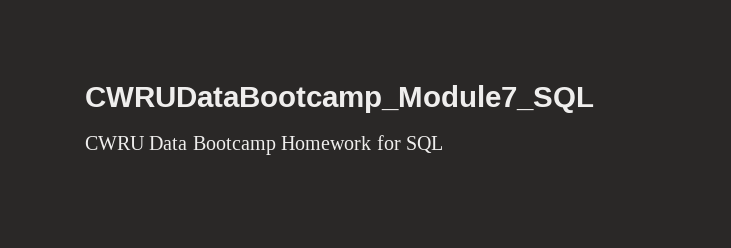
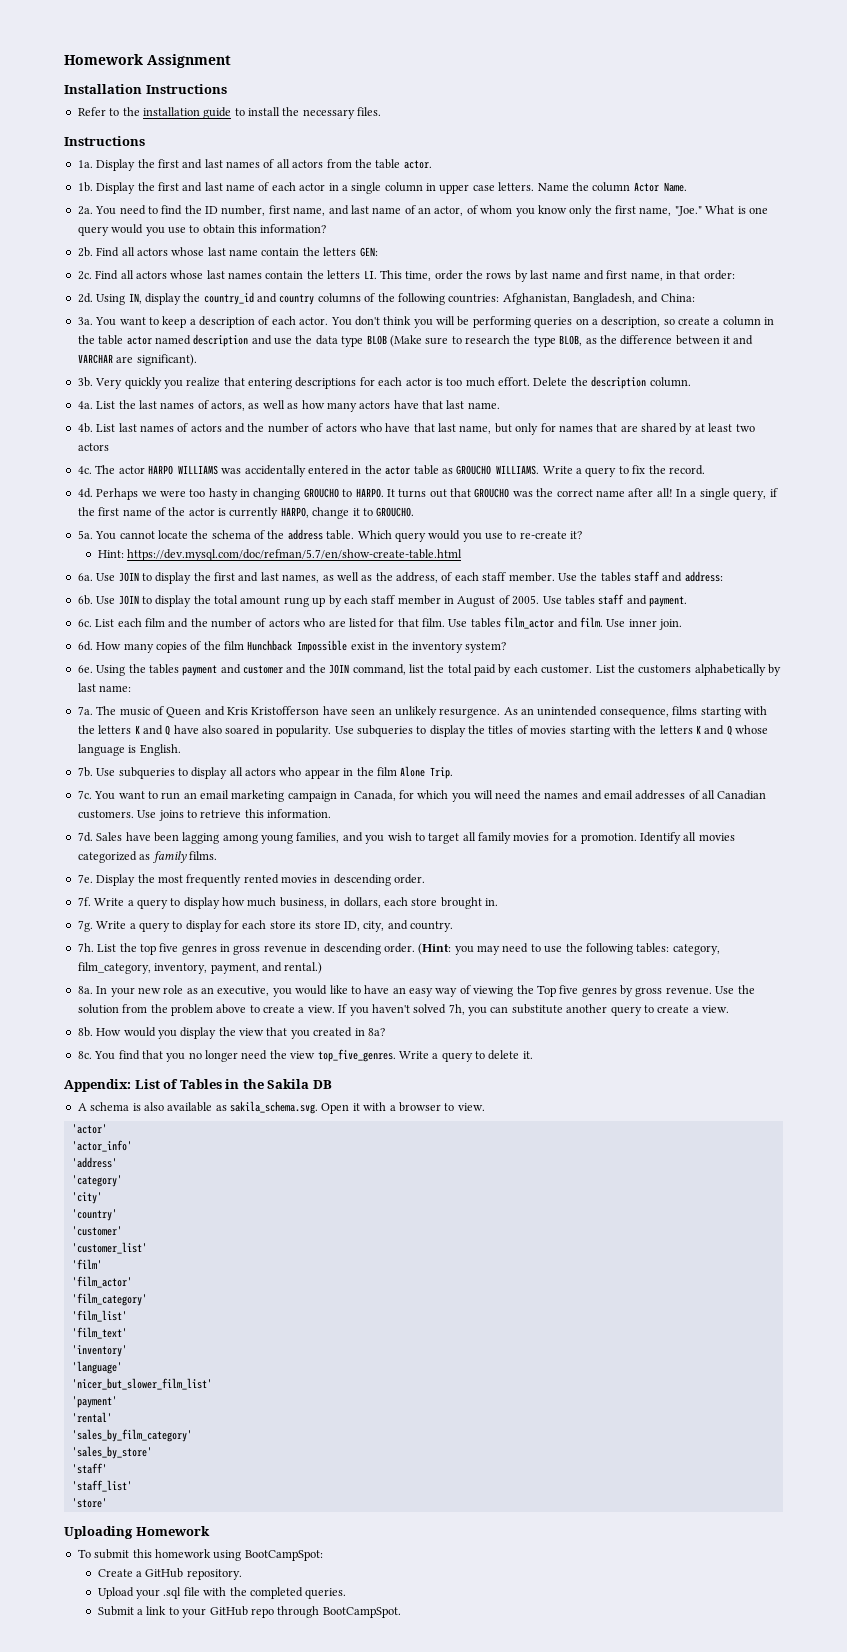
- CWRUDataBootcamp_Module7_SQL
- CWRU Data Bootcamp Homework for SQL
+ Homework Assignment
+ Installation Instructions
+ Refer to the installation guide to install the necessary files.
+ Instructions
+ 1a. Display the first and last names of all actors from the table actor.
+ 1b. Display the first and last name of each actor in a single column in upper case letters. Name the column Actor Name.
+ 2a. You need to find the ID number, first name, and last name of an actor, of whom you know only the first name, "Joe." What is one query would you use to obtain this information?
+ 2b. Find all actors whose last name contain the letters GEN:
+ 2c. Find all actors whose last names contain the letters LI. This time, order the rows by last name and first name, in that order:
+ 2d. Using IN, display the country_id and country columns of the following countries: Afghanistan, Bangladesh, and China:
+ 3a. You want to keep a description of each actor. You don't think you will be performing queries on a description, so create a column in the table actor named description and use the data type BLOB (Make sure to research the type BLOB, as the difference between it and VARCHAR are significant).
+ 3b. Very quickly you realize that entering descriptions for each actor is too much effort. Delete the description column.
+ 4a. List the last names of actors, as well as how many actors have that last name.
+ 4b. List last names of actors and the number of actors who have that last name, but only for names that are shared by at least two actors
+ 4c. The actor HARPO WILLIAMS was accidentally entered in the actor table as GROUCHO WILLIAMS. Write a query to fix the record.
+ 4d. Perhaps we were too hasty in changing GROUCHO to HARPO. It turns out that GROUCHO was the correct name after all! In a single query, if the first name of the actor is currently HARPO, change it to GROUCHO.
+ 5a. You cannot locate the schema of the address table. Which query would you use to re-create it?
+ Hint: https://dev.mysql.com/doc/refman/5.7/en/show-create-table.html
+ 6a. Use JOIN to display the first and last names, as well as the address, of each staff member. Use the tables staff and address:
+ 6b. Use JOIN to display the total amount rung up by each staff member in August of 2005. Use tables staff and payment.
+ 6c. List each film and the number of actors who are listed for that film. Use tables film_actor and film. Use inner join.
+ 6d. How many copies of the film Hunchback Impossible exist in the inventory system?
+ 6e. Using the tables payment and customer and the JOIN command, list the total paid by each customer. List the customers alphabetically by last name:
+ 7a. The music of Queen and Kris Kristofferson have seen an unlikely resurgence. As an unintended consequence, films starting with the letters K and Q have also soared in popularity. Use subqueries to display the titles of movies starting with the letters K and Q whose language is English.
+ 7b. Use subqueries to display all actors who appear in the film Alone Trip.
+ 7c. You want to run an email marketing campaign in Canada, for which you will need the names and email addresses of all Canadian customers. Use joins to retrieve this information.
+ 7d. Sales have been lagging among young families, and you wish to target all family movies for a promotion. Identify all movies categorized as family films.
+ 7e. Display the most frequently rented movies in descending order.
+ 7f. Write a query to display how much business, in dollars, each store brought in.
+ 7g. Write a query to display for each store its store ID, city, and country.
+ 7h. List the top five genres in gross revenue in descending order. (Hint: you may need to use the following tables: category, film_category, inventory, payment, and rental.)
+ 8a. In your new role as an executive, you would like to have an easy way of viewing the Top five genres by gross revenue. Use the solution from the problem above to create a view. If you haven't solved 7h, you can substitute another query to create a view.
+ 8b. How would you display the view that you created in 8a?
+ 8c. You find that you no longer need the view top_five_genres. Write a query to delete it.
+ Appendix: List of Tables in the Sakila DB
+ A schema is also available as sakila_schema.svg. Open it with a browser to view.
+ 'actor'
+ 'actor_info'
+ 'address'
+ 'category'
+ 'city'
+ 'country'
+ 'customer'
+ 'customer_list'
+ 'film'
+ 'film_actor'
+ 'film_category'
+ 'film_list'
+ 'film_text'
+ 'inventory'
+ 'language'
+ 'nicer_but_slower_film_list'
+ 'payment'
+ 'rental'
+ 'sales_by_film_category'
+ 'sales_by_store'
+ 'staff'
+ 'staff_list'
+ 'store'
+ Uploading Homework
+ To submit this homework using BootCampSpot:
+ Create a GitHub repository.
+ Upload your .sql file with the completed queries.
+ Submit a link to your GitHub repo through BootCampSpot.

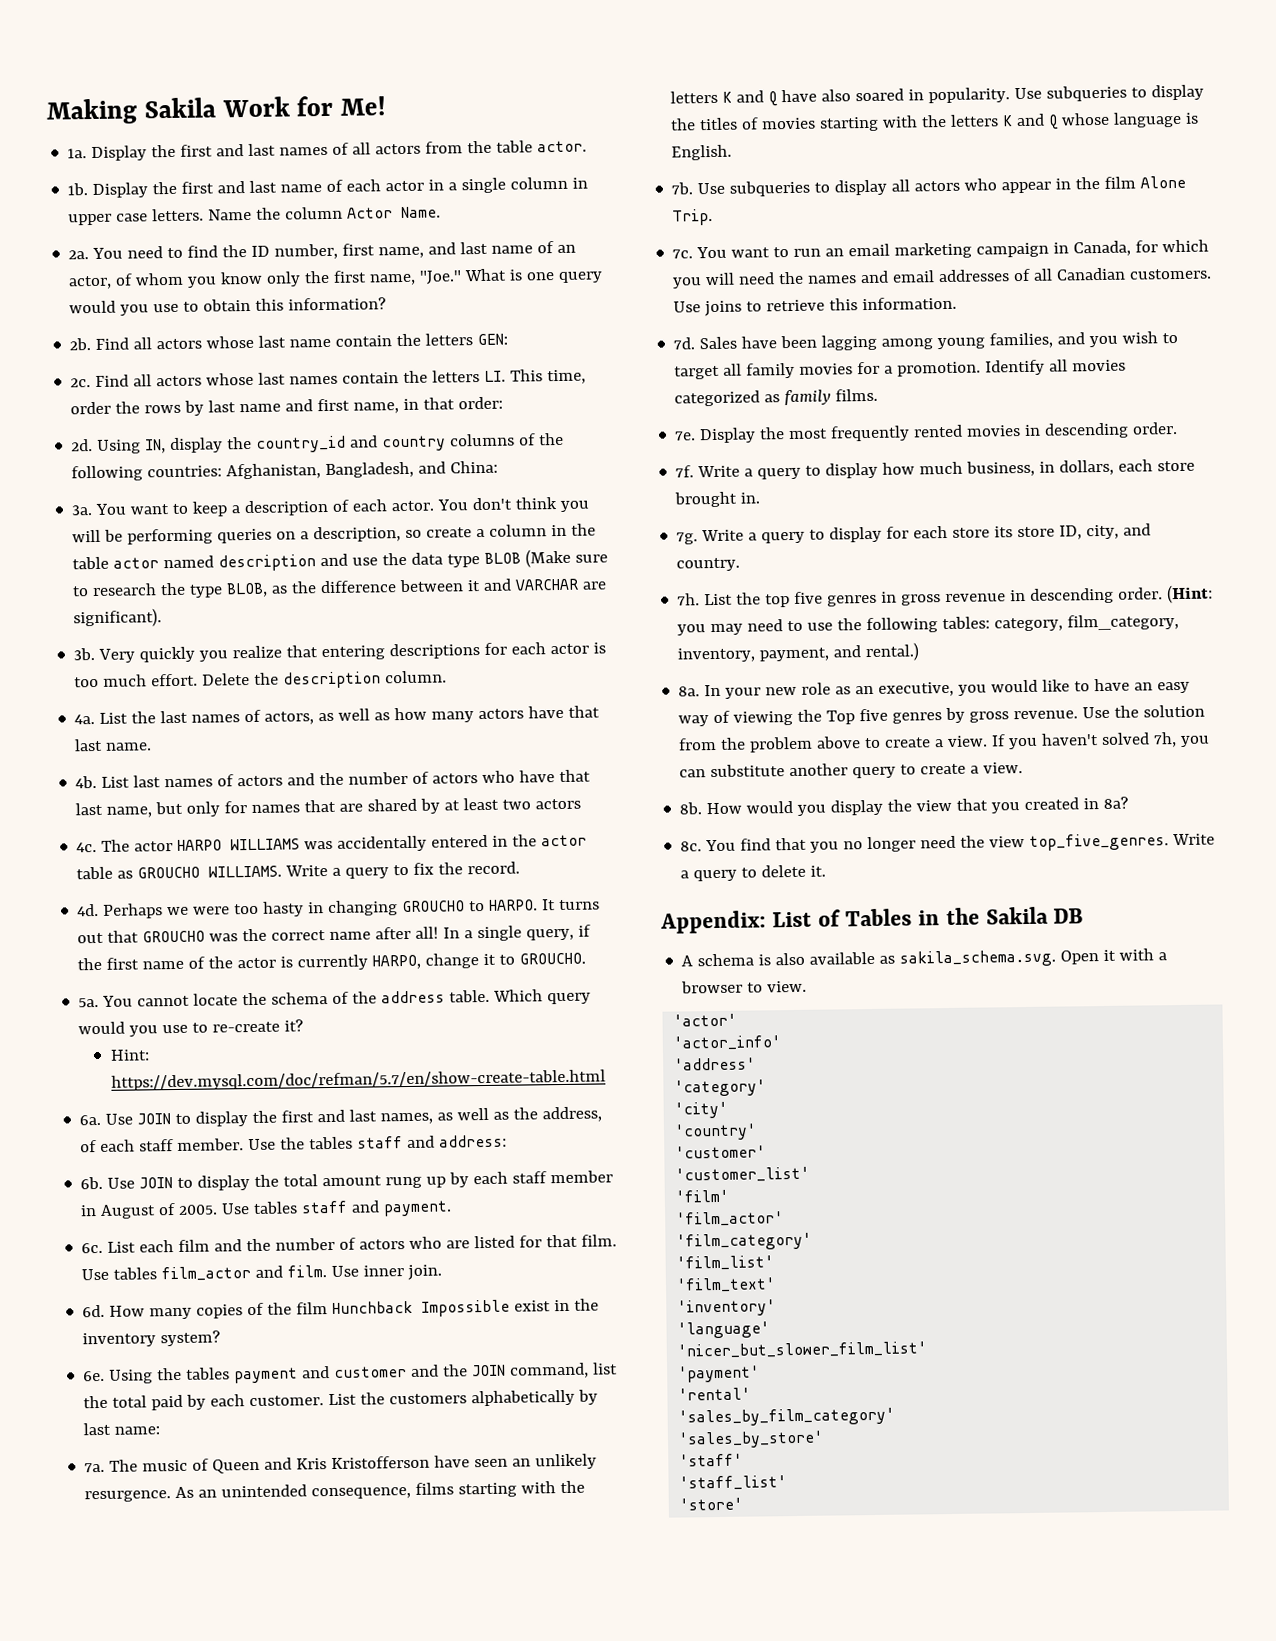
- Homework Assignment
- Installation Instructions
- Refer to the installation guide to install the necessary files.
- Instructions
+ Making Sakila Work for Me!
- Uploading Homework
- To submit this homework using BootCampSpot:
- Create a GitHub repository.
- Upload your .sql file with the completed queries.
- Submit a link to your GitHub repo through BootCampSpot.

